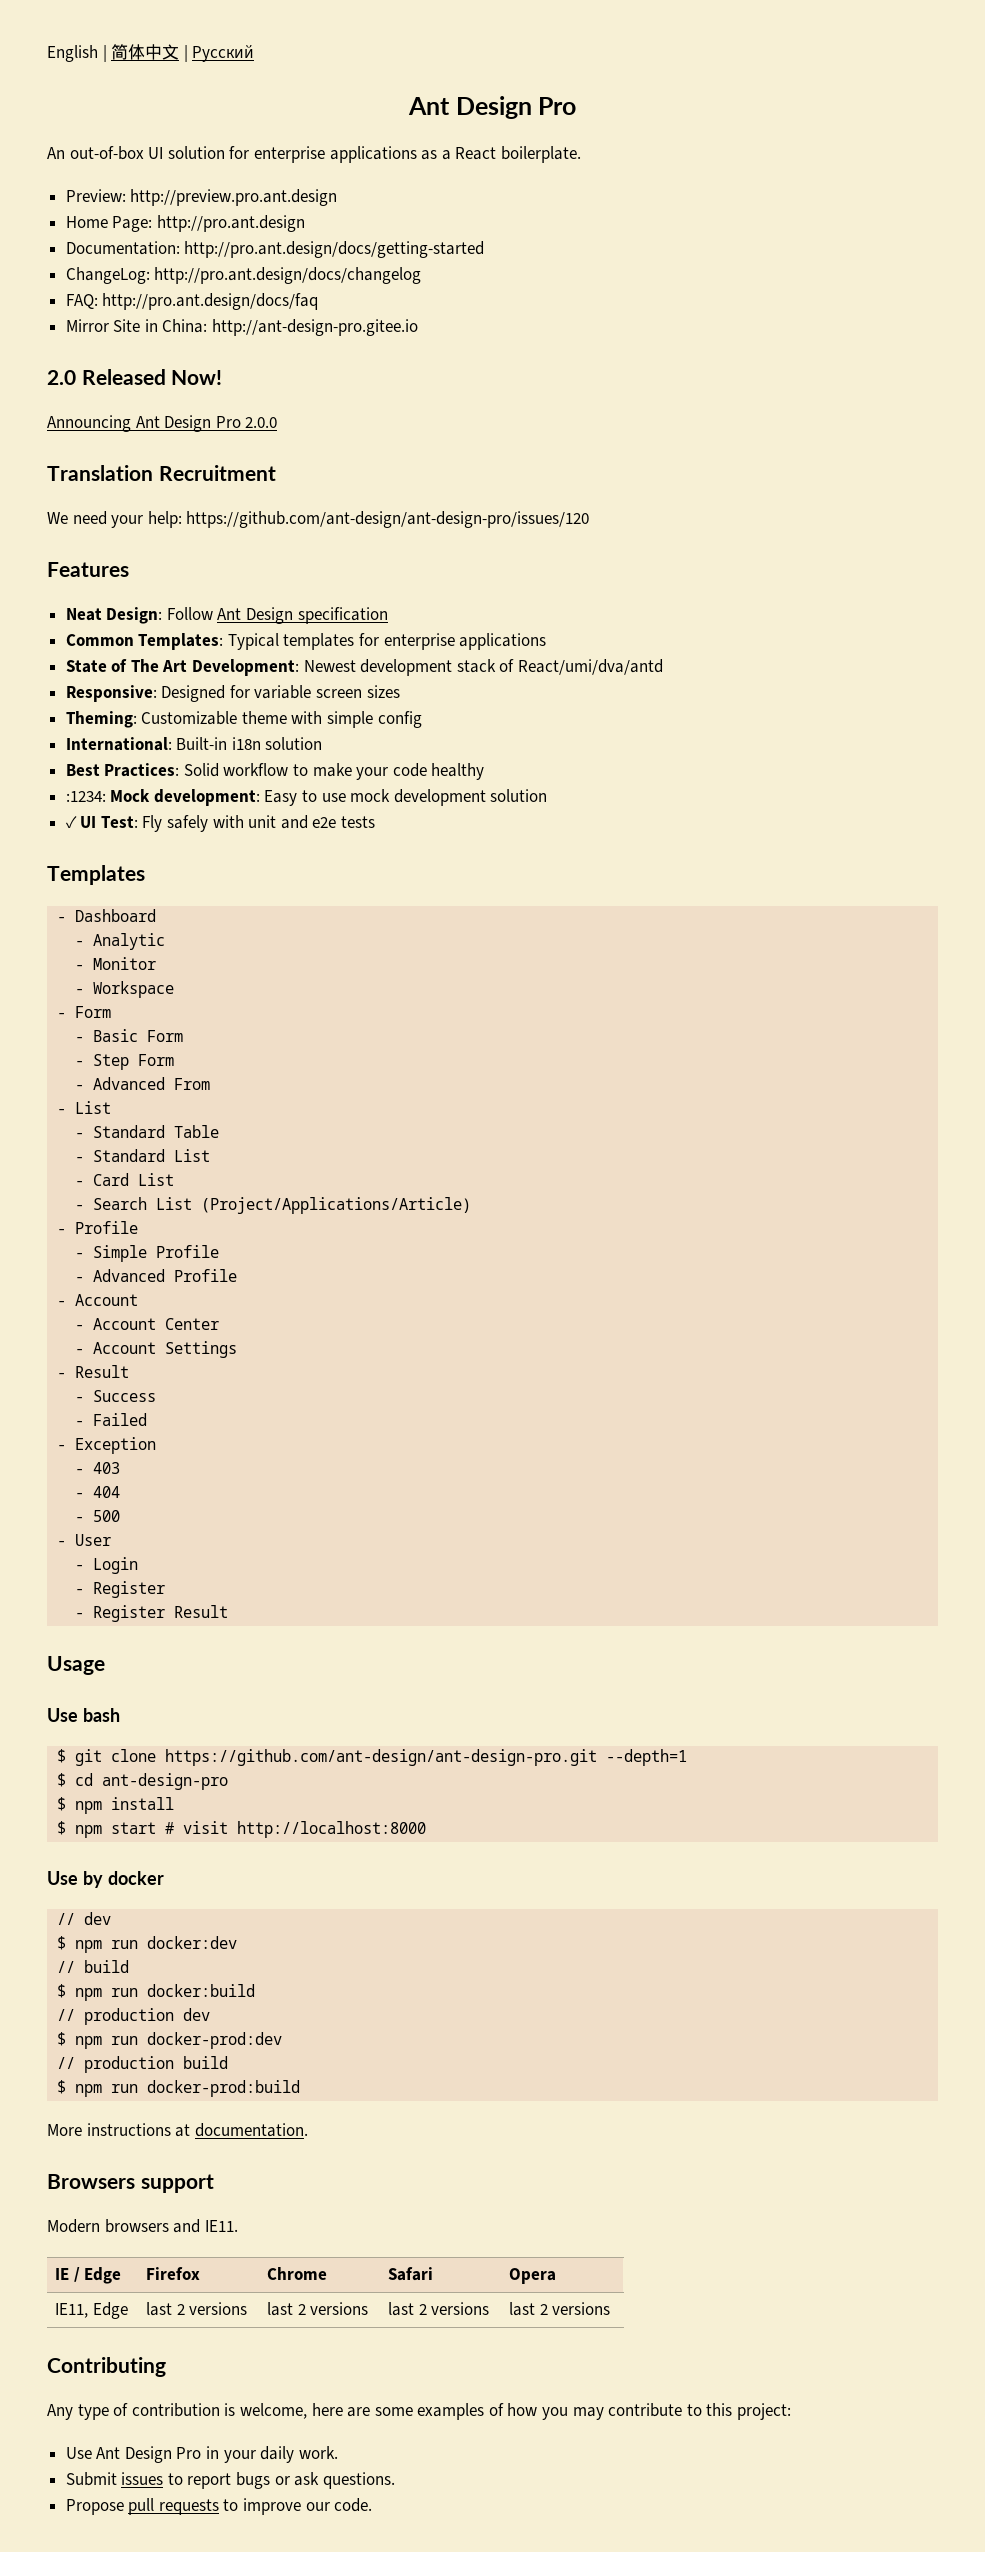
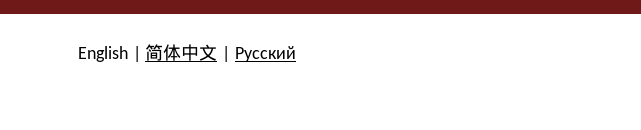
  English | 简体中文 | Русский
- Ant Design Pro
- An out-of-box UI solution for enterprise applications as a React boilerplate.
- Preview: http://preview.pro.ant.design
- Home Page: http://pro.ant.design
- Documentation: http://pro.ant.design/docs/getting-started
- ChangeLog: http://pro.ant.design/docs/changelog
- FAQ: http://pro.ant.design/docs/faq
- Mirror Site in China: http://ant-design-pro.gitee.io
- 2.0 Released Now!
- Announcing Ant Design Pro 2.0.0
- Translation Recruitment
- We need your help: https://github.com/ant-design/ant-design-pro/issues/120
- Features
- Neat Design: Follow Ant Design specification
- Common Templates: Typical templates for enterprise applications
- State of The Art Development: Newest development stack of React/umi/dva/antd
- Responsive: Designed for variable screen sizes
- Theming: Customizable theme with simple config
- International: Built-in i18n solution
- Best Practices: Solid workflow to make your code healthy
- :1234: Mock development: Easy to use mock development solution
- ✓ UI Test: Fly safely with unit and e2e tests
- Templates
- - Dashboard
- - Analytic
- - Monitor
- - Workspace
- - Form
- - Basic Form
- - Step Form
- - Advanced From
- - List
- - Standard Table
- - Standard List
- - Card List
- - Search List (Project/Applications/Article)
- - Profile
- - Simple Profile
- - Advanced Profile
- - Account
- - Account Center
- - Account Settings
- - Result
- - Success
- - Failed
- - Exception
- - 403
- - 404
- - 500
- - User
- - Login
- - Register
- - Register Result
- Usage
- Use bash
- $ git clone https://github.com/ant-design/ant-design-pro.git --depth=1
- $ cd ant-design-pro
- $ npm install
- $ npm start # visit http://localhost:8000
- Use by docker
- // dev
- $ npm run docker:dev
- // build
- $ npm run docker:build
- // production dev
- $ npm run docker-prod:dev
- // production build
- $ npm run docker-prod:build
- More instructions at documentation.
- Browsers support
- Modern browsers and IE11.
- IE / Edge | Firefox | Chrome | Safari | Opera
- IE11, Edge | last 2 versions | last 2 versions | last 2 versions | last 2 versions
- Contributing
- Any type of contribution is welcome, here are some examples of how you may contribute to this project:
- Use Ant Design Pro in your daily work.
- Submit issues to report bugs or ask questions.
- Propose pull requests to improve our code.

